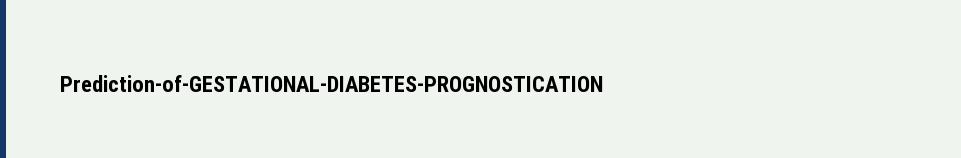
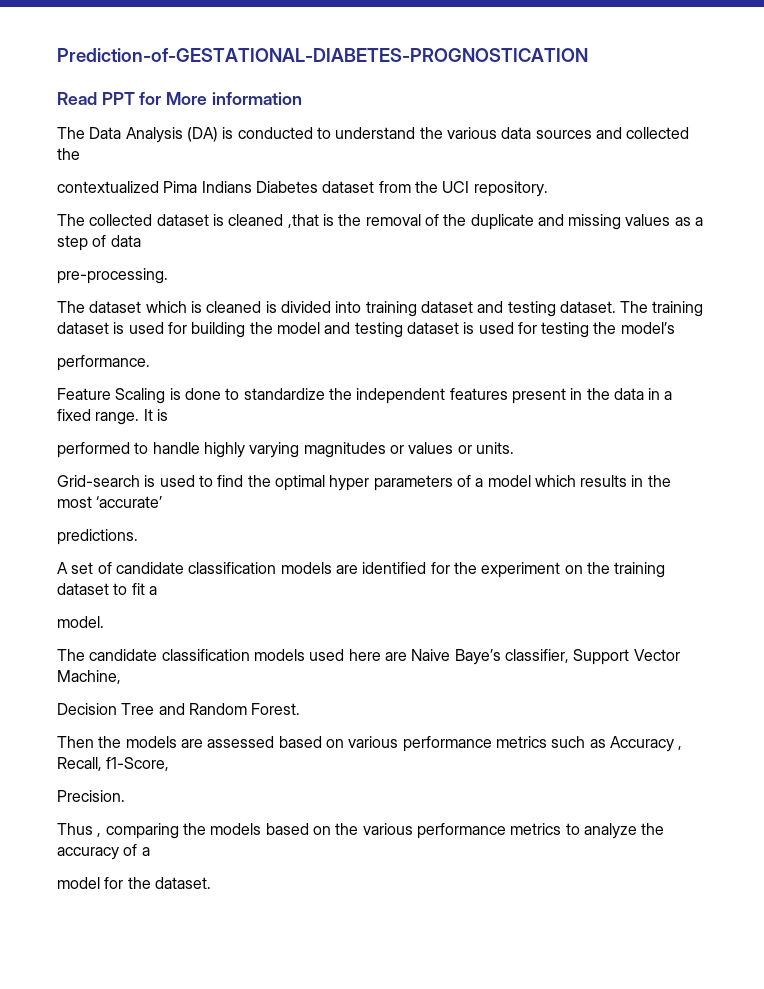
+ Read PPT for More information
+ The Data Analysis (DA) is conducted to understand the various data sources and collected the
+ contextualized Pima Indians Diabetes dataset from the UCI repository.
+ The collected dataset is cleaned ,that is the removal of the duplicate and missing values as a step of data
+ pre-processing.
+ The dataset which is cleaned is divided into training dataset and testing dataset. The training dataset is used for building the model and testing dataset is used for testing the model’s
+ performance.
+ Feature Scaling is done to standardize the independent features present in the data in a fixed range. It is
+ performed to handle highly varying magnitudes or values or units.
+ Grid-search is used to find the optimal hyper parameters of a model which results in the most ‘accurate’
+ predictions.
+ A set of candidate classification models are identified for the experiment on the training dataset to fit a
+ model.
+ The candidate classification models used here are Naive Baye’s classifier, Support Vector Machine,
+ Decision Tree and Random Forest.
+ Then the models are assessed based on various performance metrics such as Accuracy , Recall, f1-Score,
+ Precision.
+ Thus , comparing the models based on the various performance metrics to analyze the accuracy of a
+ model for the dataset.

